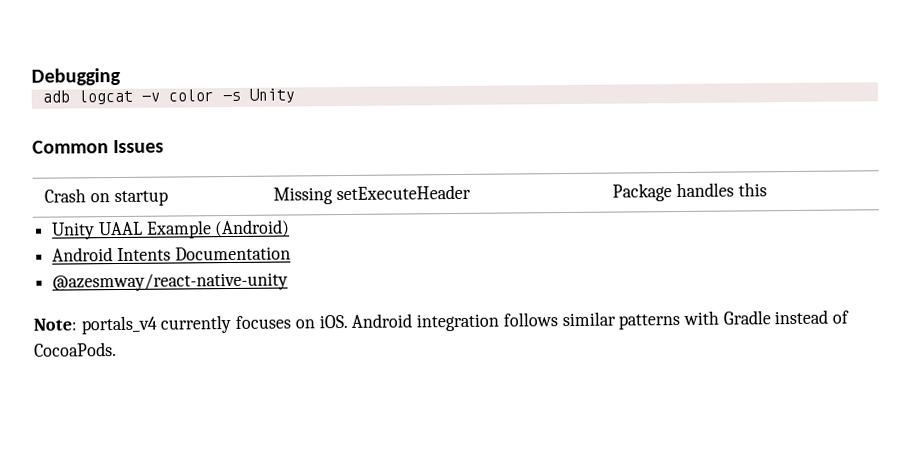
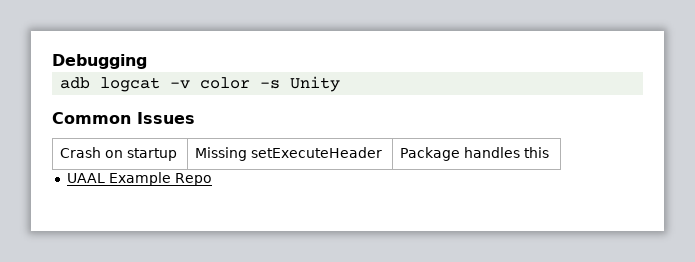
- Unity UAAL Example (Android)
- Android Intents Documentation
- @azesmway/react-native-unity
- Note: portals_v4 currently focuses on iOS. Android integration follows similar patterns with Gradle instead of CocoaPods.
+ UAAL Example Repo

